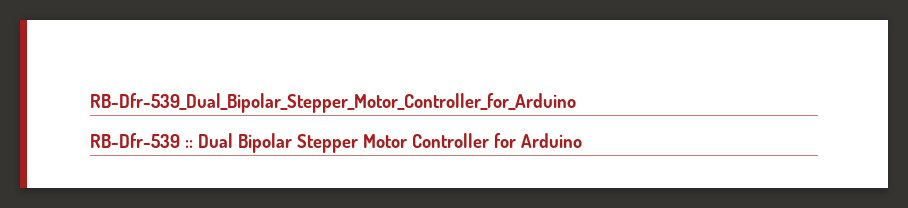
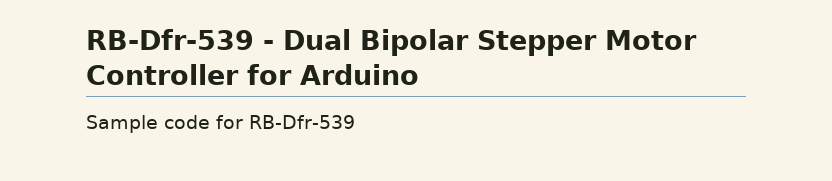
- RB-Dfr-539_Dual_Bipolar_Stepper_Motor_Controller_for_Arduino
- RB-Dfr-539 :: Dual Bipolar Stepper Motor Controller for Arduino
+ RB-Dfr-539 - Dual Bipolar Stepper Motor Controller for Arduino
+ Sample code for RB-Dfr-539

